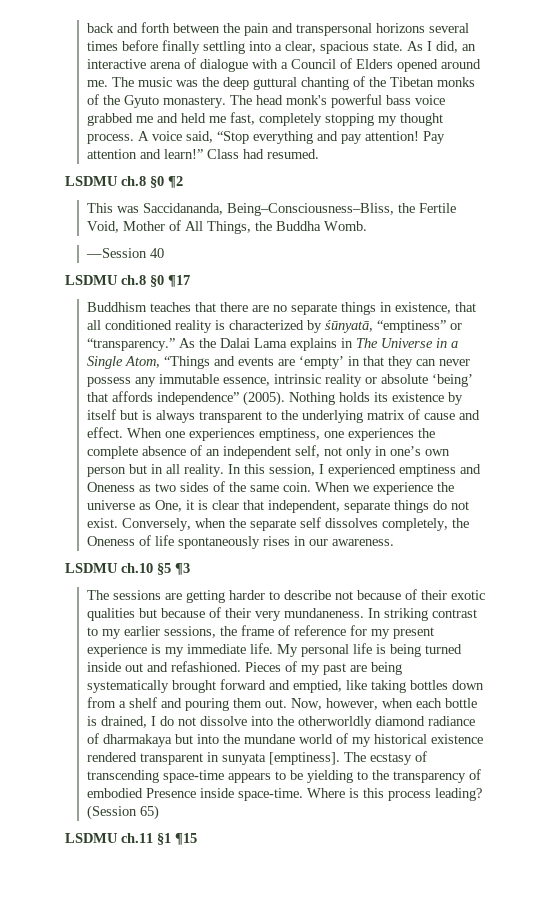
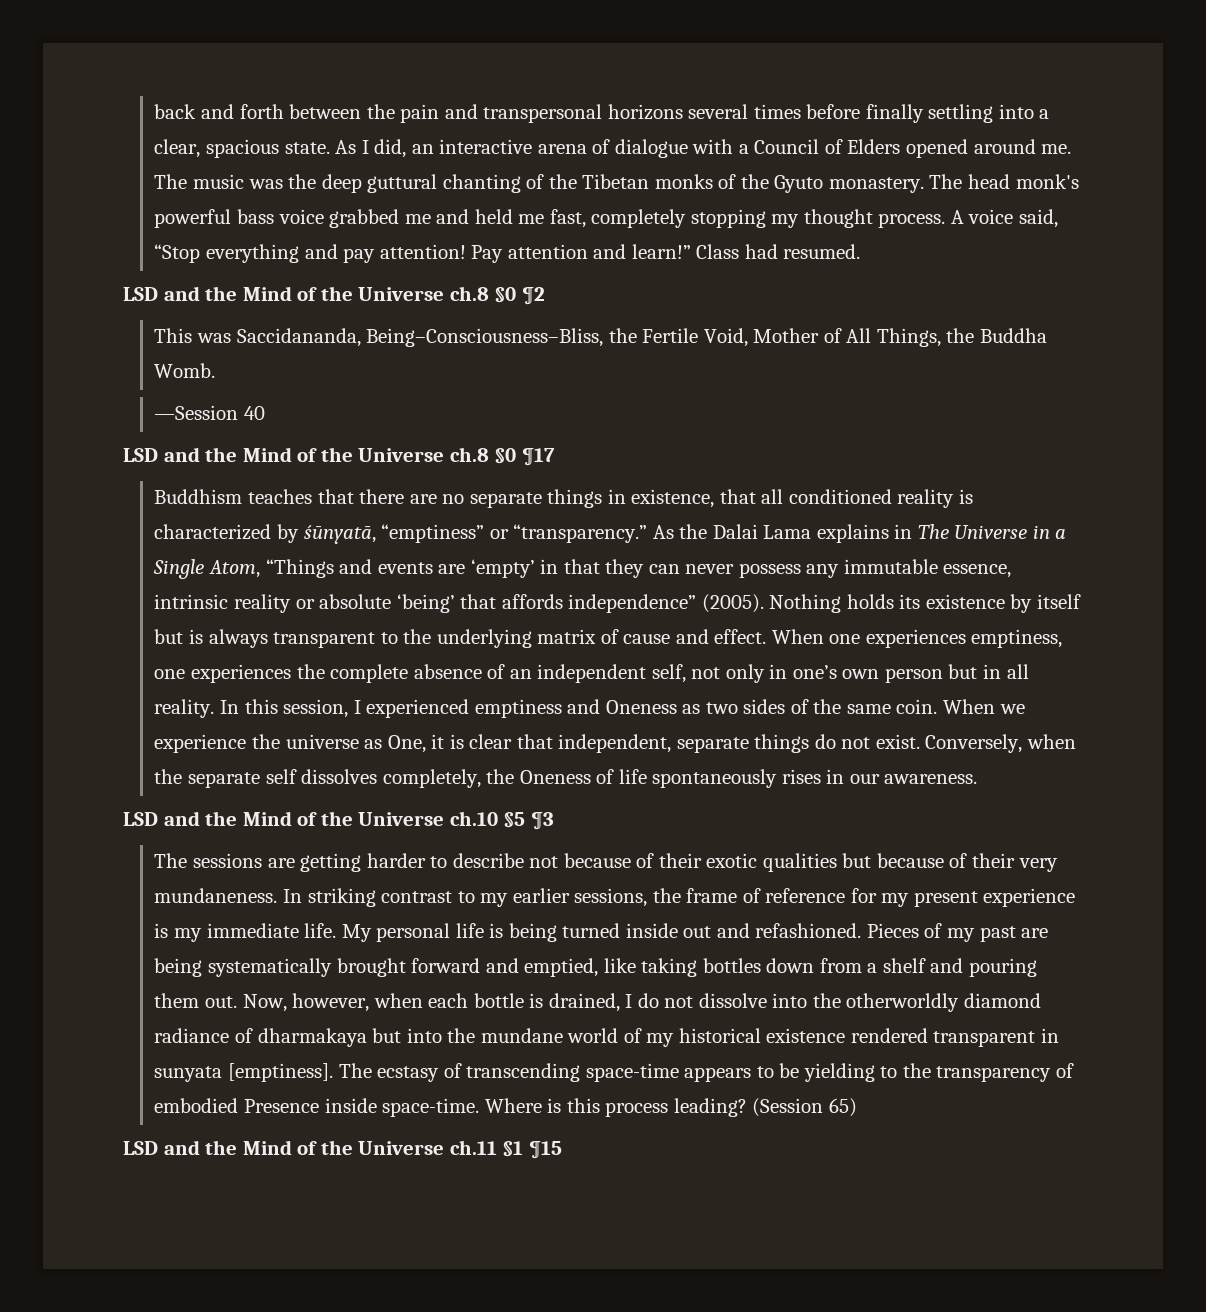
- LSDMU ch.8 §0 ¶2
+ LSD and the Mind of the Universe ch.8 §0 ¶2
- LSDMU ch.8 §0 ¶17
+ LSD and the Mind of the Universe ch.8 §0 ¶17
- LSDMU ch.10 §5 ¶3
+ LSD and the Mind of the Universe ch.10 §5 ¶3
- LSDMU ch.11 §1 ¶15
+ LSD and the Mind of the Universe ch.11 §1 ¶15

